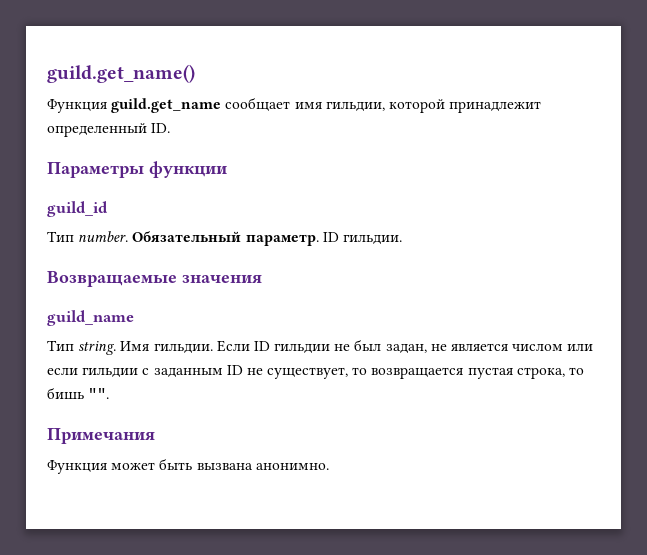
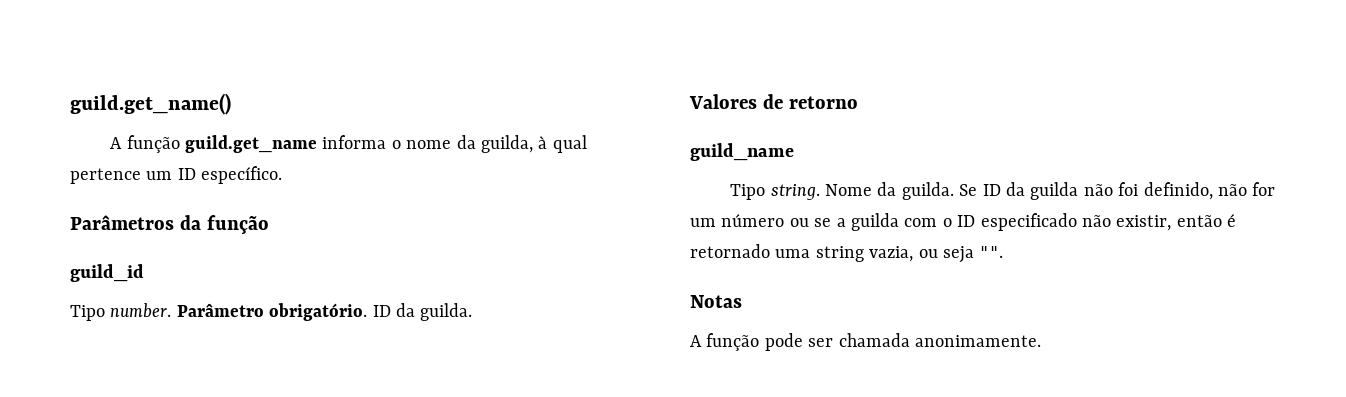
- Функция guild.get_name сообщает имя гильдии, которой принадлежит определенный ID.
- Параметры функции
+ A função guild.get_name informa o nome da guilda, à qual pertence um ID específico.
+ Parâmetros da função
  guild_id
- Тип number. Обязательный параметр. ID гильдии.
- Возвращаемые значения
+ Tipo number. Parâmetro obrigatório. ID da guilda.
+ Valores de retorno
  guild_name
- Тип string. Имя гильдии. Если ID гильдии не был задан, не является числом или если гильдии с заданным ID не существует, то возвращается пустая строка, то бишь "".
- Примечания
- Функция может быть вызвана анонимно.
+ Tipo string. Nome da guilda. Se ID da guilda não foi definido, não for um número ou se a guilda com o ID especificado não existir, então é retornado uma string vazia, ou seja "".
+ Notas
+ A função pode ser chamada anonimamente.

